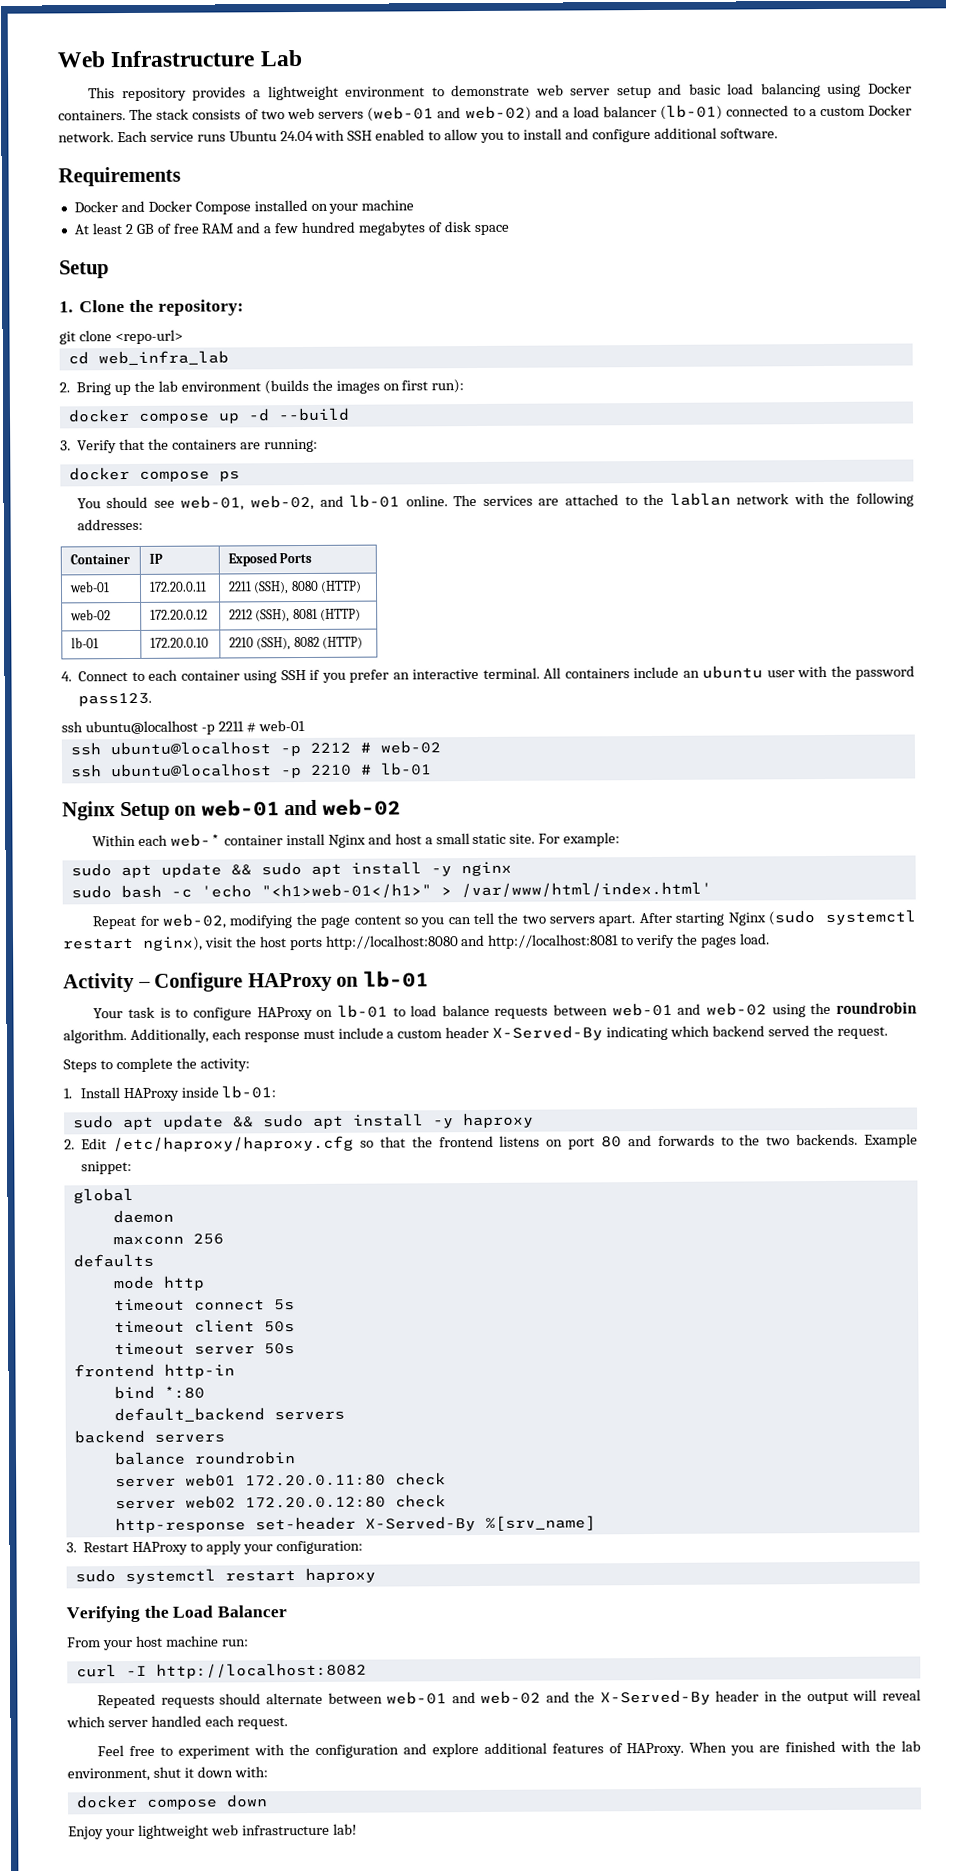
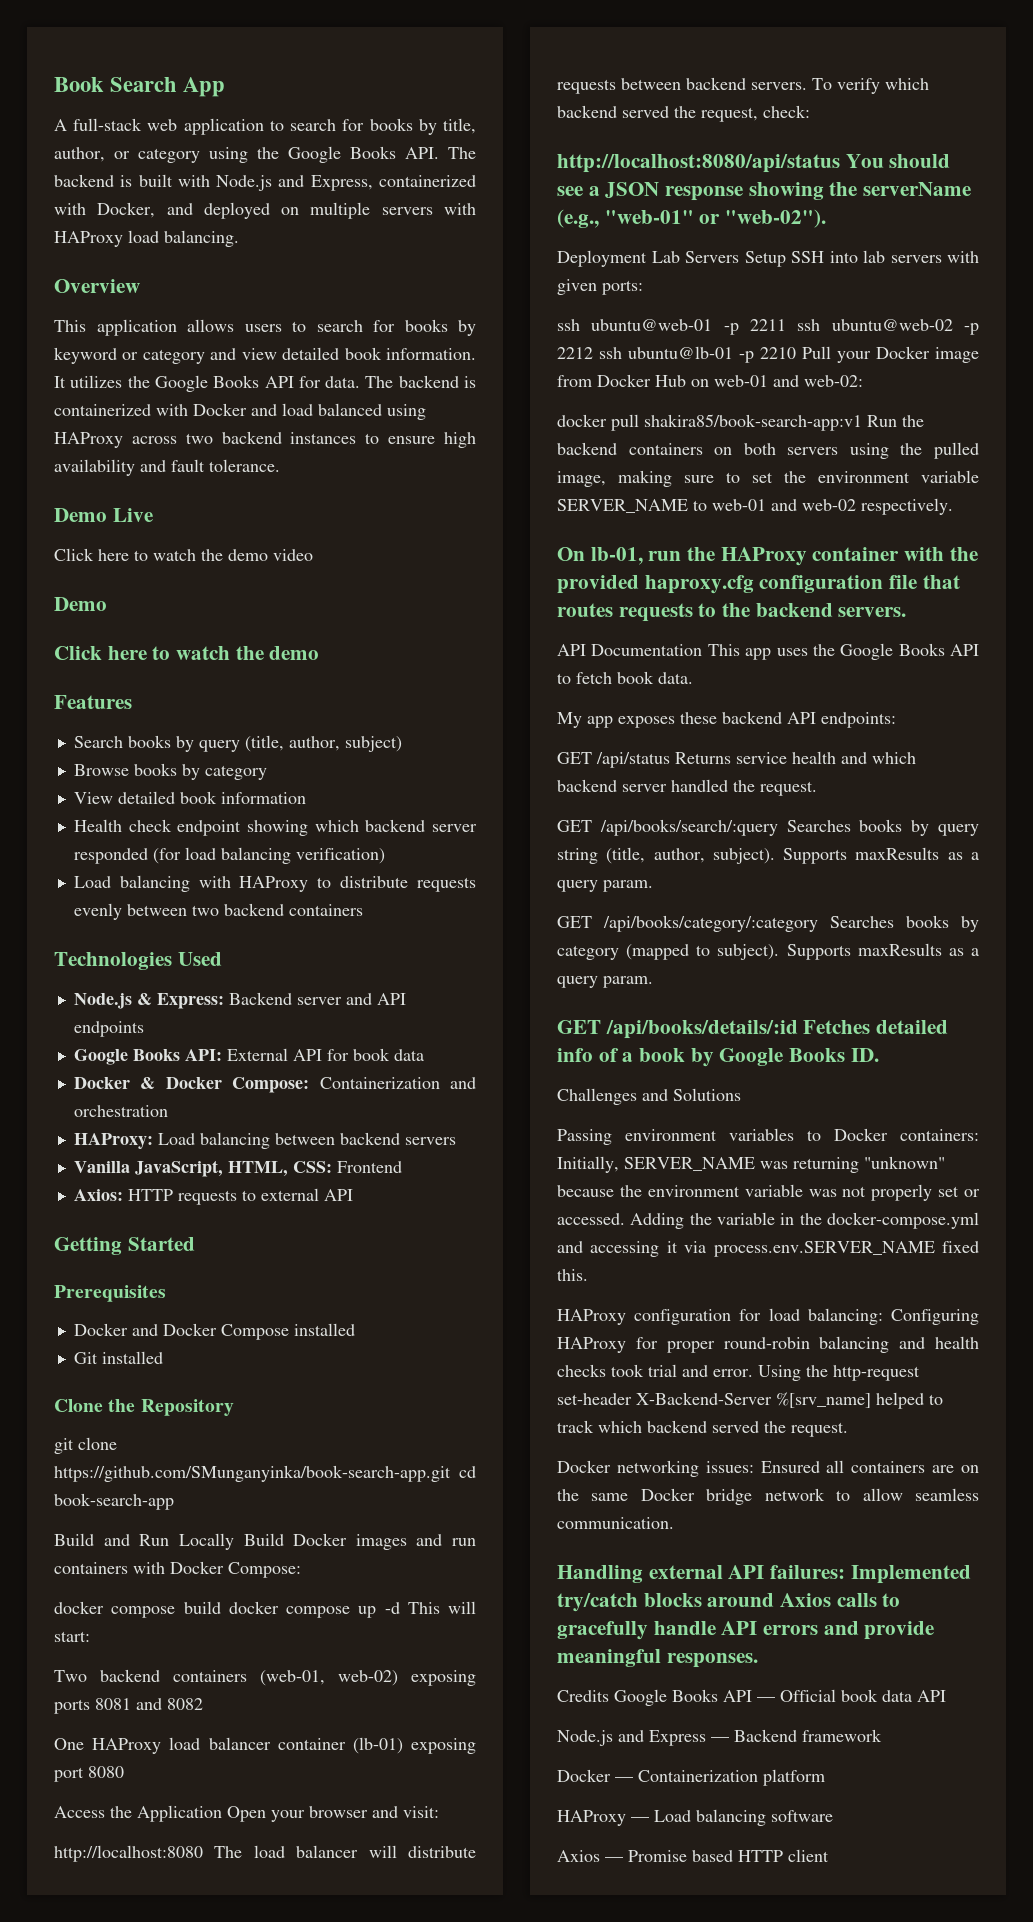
- Web Infrastructure Lab
- This repository provides a lightweight environment to demonstrate web server setup and basic load balancing using Docker containers. The stack consists of two web servers (web-01 and web-02) and a load balancer (lb-01) connected to a custom Docker network. Each service runs Ubuntu 24.04 with SSH enabled to allow you to install and configure additional software.
- Requirements
+ Book Search App
+ A full-stack web application to search for books by title, author, or category using the Google Books API. The backend is built with Node.js and Express, containerized with Docker, and deployed on multiple servers with HAProxy load balancing.
+ Overview
+ This application allows users to search for books by keyword or category and view detailed book information. It utilizes the Google Books API for data. The backend is containerized with Docker and load balanced using HAProxy across two backend instances to ensure high availability and fault tolerance.
+ Demo Live
+ Click here to watch the demo video
+ Demo
+ Click here to watch the demo
+ Features
+ Search books by query (title, author, subject)
+ Browse books by category
+ View detailed book information
+ Health check endpoint showing which backend server responded (for load balancing verification)
+ Load balancing with HAProxy to distribute requests evenly between two backend containers
+ Technologies Used
+ Node.js & Express: Backend server and API endpoints
+ Google Books API: External API for book data
+ Docker & Docker Compose: Containerization and orchestration
+ HAProxy: Load balancing between backend servers
+ Vanilla JavaScript, HTML, CSS: Frontend
+ Axios: HTTP requests to external API
+ Getting Started
+ Prerequisites
- Docker and Docker Compose installed on your machine
- At least 2 GB of free RAM and a few hundred megabytes of disk space
- Setup
- 1. Clone the repository:
+ Docker and Docker Compose installed
+ Git installed
+ Clone the Repository
- git clone <repo-url>
- cd web_infra_lab
- 2. Bring up the lab environment (builds the images on first run):
- docker compose up -d --build
- 3. Verify that the containers are running:
- docker compose ps
- You should see web-01, web-02, and lb-01 online. The services are attached to the lablan network with the following addresses:
- Container | IP | Exposed Ports
- web-01 | 172.20.0.11 | 2211 (SSH), 8080 (HTTP)
- web-02 | 172.20.0.12 | 2212 (SSH), 8081 (HTTP)
- lb-01 | 172.20.0.10 | 2210 (SSH), 8082 (HTTP)
- 4. Connect to each container using SSH if you prefer an interactive terminal. All containers include an ubuntu user with the password pass123.
- ssh ubuntu@localhost -p 2211 # web-01
- ssh ubuntu@localhost -p 2212 # web-02
- ssh ubuntu@localhost -p 2210 # lb-01
- Nginx Setup on web-01 and web-02
- Within each web-* container install Nginx and host a small static site. For example:
- sudo apt update && sudo apt install -y nginx
- sudo bash -c 'echo "<h1>web-01</h1>" > /var/www/html/index.html'
- Repeat for web-02, modifying the page content so you can tell the two servers apart. After starting Nginx (sudo systemctl restart nginx), visit the host ports http://localhost:8080 and http://localhost:8081 to verify the pages load.
- Activity – Configure HAProxy on lb-01
- Your task is to configure HAProxy on lb-01 to load balance requests between web-01 and web-02 using the roundrobin algorithm. Additionally, each response must include a custom header X-Served-By indicating which backend served the request.
+ git clone https://github.com/SMunganyinka/book-search-app.git cd book-search-app
+ Build and Run Locally Build Docker images and run containers with Docker Compose:
+ docker compose build docker compose up -d This will start:
+ Two backend containers (web-01, web-02) exposing ports 8081 and 8082
+ One HAProxy load balancer container (lb-01) exposing port 8080
+ Access the Application Open your browser and visit:
+ http://localhost:8080 The load balancer will distribute requests between backend servers. To verify which backend served the request, check:
+ http://localhost:8080/api/status You should see a JSON response showing the serverName (e.g., "web-01" or "web-02").
+ Deployment Lab Servers Setup SSH into lab servers with given ports:
+ ssh ubuntu@web-01 -p 2211 ssh ubuntu@web-02 -p 2212 ssh ubuntu@lb-01 -p 2210 Pull your Docker image from Docker Hub on web-01 and web-02:
+ docker pull shakira85/book-search-app:v1 Run the backend containers on both servers using the pulled image, making sure to set the environment variable SERVER_NAME to web-01 and web-02 respectively.
+ On lb-01, run the HAProxy container with the provided haproxy.cfg configuration file that routes requests to the backend servers.
+ API Documentation This app uses the Google Books API to fetch book data.
+ My app exposes these backend API endpoints:
+ GET /api/status Returns service health and which backend server handled the request.
+ GET /api/books/search/:query Searches books by query string (title, author, subject). Supports maxResults as a query param.
+ GET /api/books/category/:category Searches books by category (mapped to subject). Supports maxResults as a query param.
+ GET /api/books/details/:id Fetches detailed info of a book by Google Books ID.
+ Challenges and Solutions
+ Passing environment variables to Docker containers: Initially, SERVER_NAME was returning "unknown" because the environment variable was not properly set or accessed. Adding the variable in the docker-compose.yml and accessing it via process.env.SERVER_NAME fixed this.
+ HAProxy configuration for load balancing: Configuring HAProxy for proper round-robin balancing and health checks took trial and error. Using the http-request set-header X-Backend-Server %[srv_name] helped to track which backend served the request.
- Steps to complete the activity:
- 1. Install HAProxy inside lb-01:
- sudo apt update && sudo apt install -y haproxy
- 2. Edit /etc/haproxy/haproxy.cfg so that the frontend listens on port 80 and forwards to the two backends. Example snippet:
- global
- daemon
- maxconn 256
- defaults
- mode http
- timeout connect 5s
- timeout client 50s
- timeout server 50s
- frontend http-in
- bind *:80
- default_backend servers
- backend servers
- balance roundrobin
- server web01 172.20.0.11:80 check
- server web02 172.20.0.12:80 check
- http-response set-header X-Served-By %[srv_name]
- 3. Restart HAProxy to apply your configuration:
- sudo systemctl restart haproxy
- Verifying the Load Balancer
- From your host machine run:
- curl -I http://localhost:8082
- Repeated requests should alternate between web-01 and web-02 and the X-Served-By header in the output will reveal which server handled each request.
- Feel free to experiment with the configuration and explore additional features of HAProxy. When you are finished with the lab environment, shut it down with:
- docker compose down
- Enjoy your lightweight web infrastructure lab!
+ Docker networking issues: Ensured all containers are on the same Docker bridge network to allow seamless communication.
+ Handling external API failures: Implemented try/catch blocks around Axios calls to gracefully handle API errors and provide meaningful responses.
+ Credits Google Books API — Official book data API
+ Node.js and Express — Backend framework
+ Docker — Containerization platform
+ HAProxy — Load balancing software
+ Axios — Promise based HTTP client

